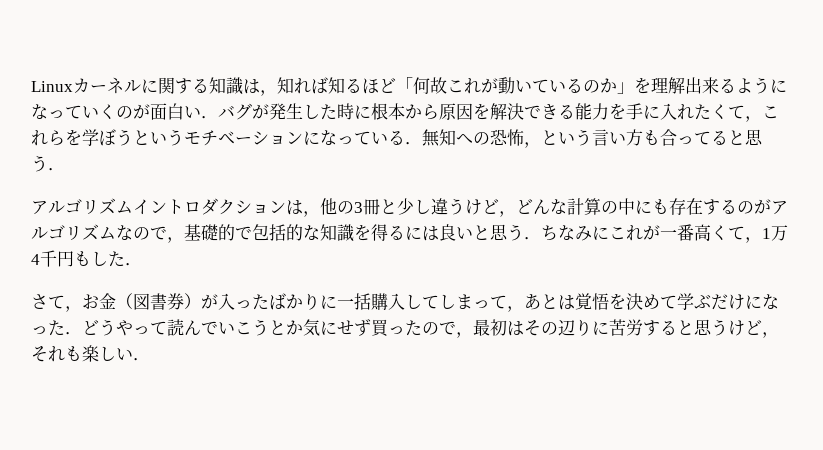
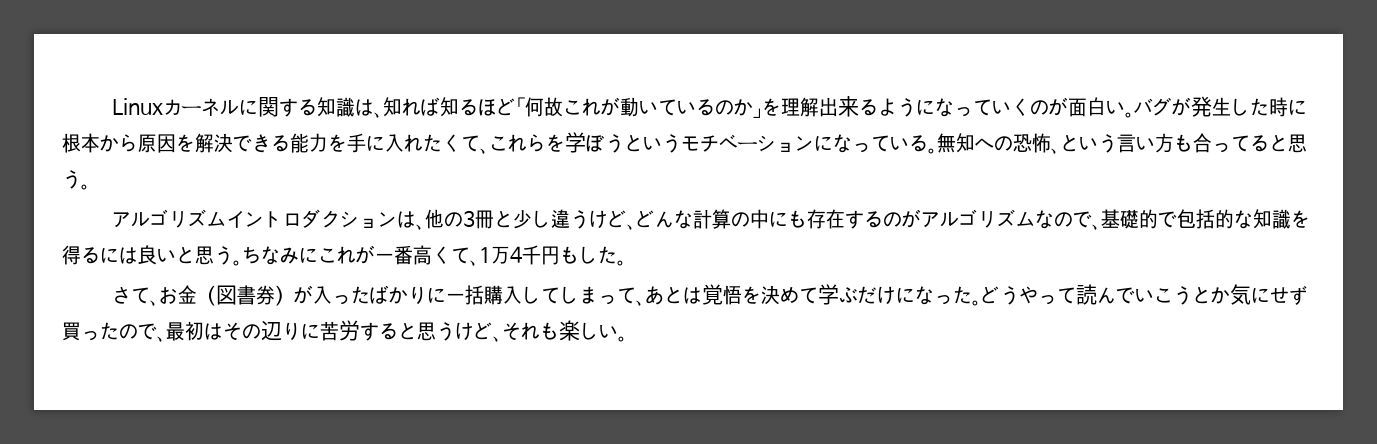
- Linuxカーネルに関する知識は，知れば知るほど「何故これが動いているのか」を理解出来るようになっていくのが面白い．バグが発生した時に根本から原因を解決できる能力を手に入れたくて，これらを学ぼうというモチベーションになっている．無知への恐怖，という言い方も合ってると思う．
+ Linuxカーネルに関する知識は、知れば知るほど「何故これが動いているのか」を理解出来るようになっていくのが面白い。バグが発生した時に根本から原因を解決できる能力を手に入れたくて、これらを学ぼうというモチベーションになっている。無知への恐怖、という言い方も合ってると思う。
- アルゴリズムイントロダクションは，他の3冊と少し違うけど，どんな計算の中にも存在するのがアルゴリズムなので，基礎的で包括的な知識を得るには良いと思う．ちなみにこれが一番高くて，1万4千円もした．
+ アルゴリズムイントロダクションは、他の3冊と少し違うけど、どんな計算の中にも存在するのがアルゴリズムなので、基礎的で包括的な知識を得るには良いと思う。ちなみにこれが一番高くて、1万4千円もした。
- さて，お金（図書券）が入ったばかりに一括購入してしまって，あとは覚悟を決めて学ぶだけになった．どうやって読んでいこうとか気にせず買ったので，最初はその辺りに苦労すると思うけど，それも楽しい．
+ さて、お金（図書券）が入ったばかりに一括購入してしまって、あとは覚悟を決めて学ぶだけになった。どうやって読んでいこうとか気にせず買ったので、最初はその辺りに苦労すると思うけど、それも楽しい。

